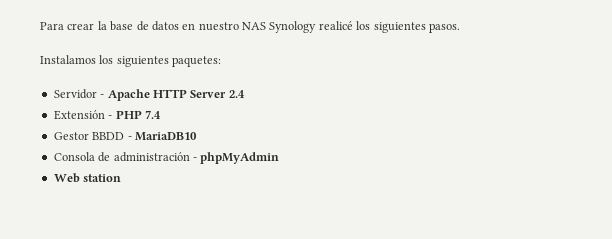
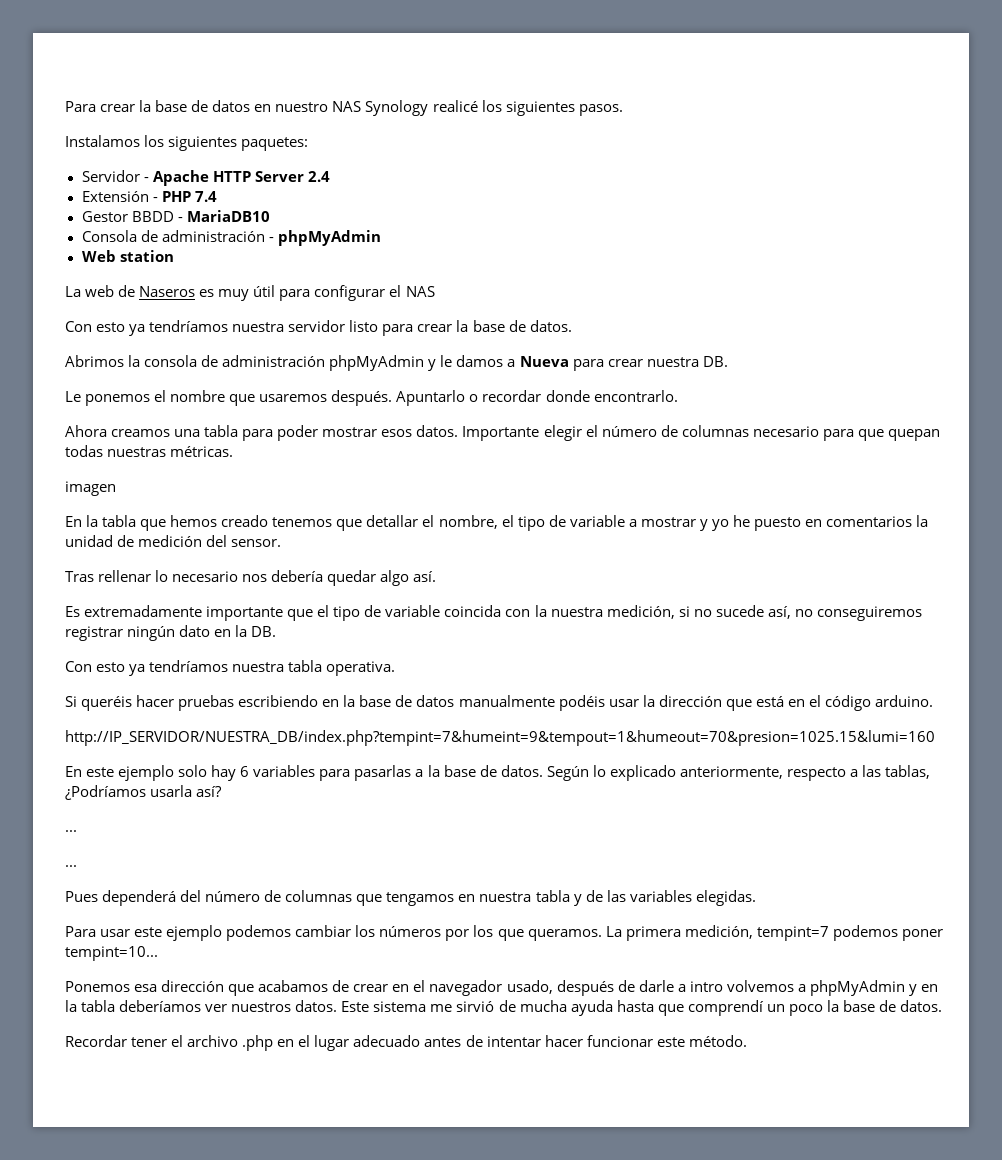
+ La web de Naseros es muy útil para configurar el NAS
+ Con esto ya tendríamos nuestra servidor listo para crear la base de datos.
+ Abrimos la consola de administración phpMyAdmin y le damos a Nueva para crear nuestra DB.
+ Le ponemos el nombre que usaremos después. Apuntarlo o recordar donde encontrarlo.
+ Ahora creamos una tabla para poder mostrar esos datos. Importante elegir el número de columnas necesario para que quepan todas nuestras métricas.
+ imagen
+ En la tabla que hemos creado tenemos que detallar el nombre, el tipo de variable a mostrar y yo he puesto en comentarios la unidad de medición del sensor.
+ Tras rellenar lo necesario nos debería quedar algo así.
+ Es extremadamente importante que el tipo de variable coincida con la nuestra medición, si no sucede así, no conseguiremos registrar ningún dato en la DB.
+ Con esto ya tendríamos nuestra tabla operativa.
+ Si queréis hacer pruebas escribiendo en la base de datos manualmente podéis usar la dirección que está en el código arduino.
+ http://IP_SERVIDOR/NUESTRA_DB/index.php?tempint=7&humeint=9&tempout=1&humeout=70&presion=1025.15&lumi=160
+ En este ejemplo solo hay 6 variables para pasarlas a la base de datos. Según lo explicado anteriormente, respecto a las tablas, ¿Podríamos usarla así?
+ ...
+ ...
+ Pues dependerá del número de columnas que tengamos en nuestra tabla y de las variables elegidas.
+ Para usar este ejemplo podemos cambiar los números por los que queramos. La primera medición, tempint=7 podemos poner tempint=10...
+ Ponemos esa dirección que acabamos de crear en el navegador usado, después de darle a intro volvemos a phpMyAdmin y en la tabla deberíamos ver nuestros datos. Este sistema me sirvió de mucha ayuda hasta que comprendí un poco la base de datos.
+ Recordar tener el archivo .php en el lugar adecuado antes de intentar hacer funcionar este método.

